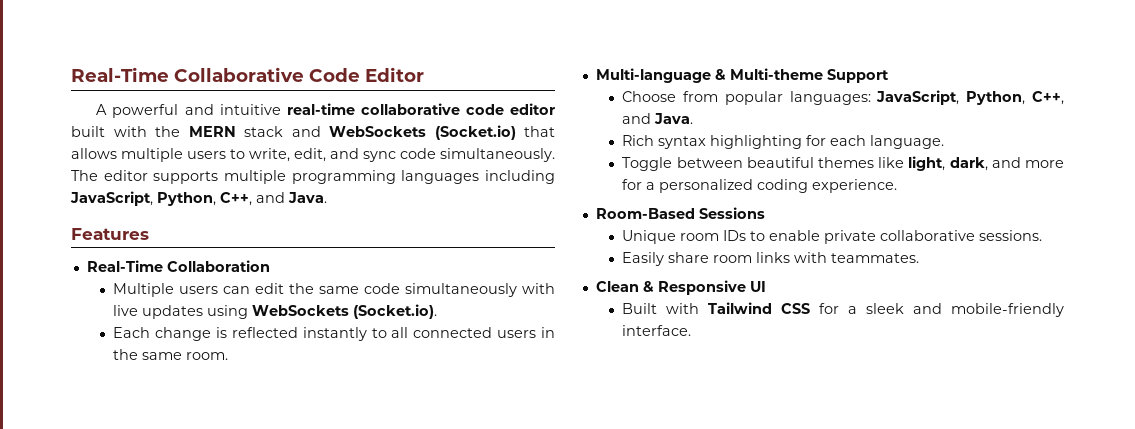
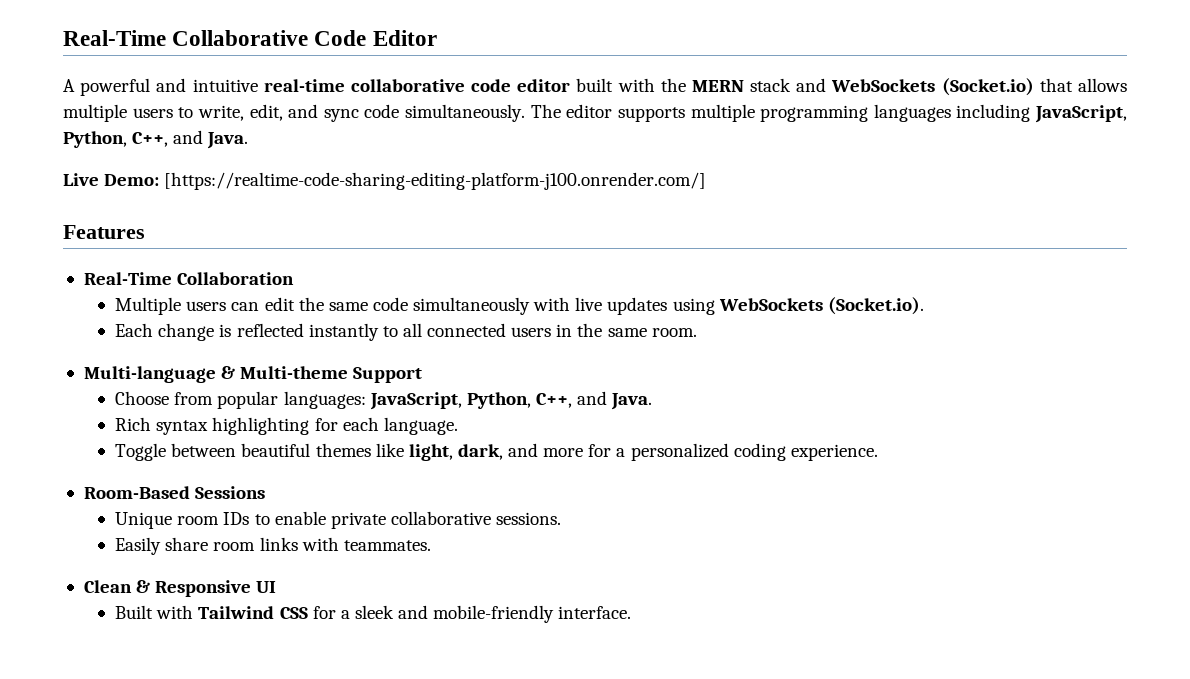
+ Live Demo: [https://realtime-code-sharing-editing-platform-j100.onrender.com/]

